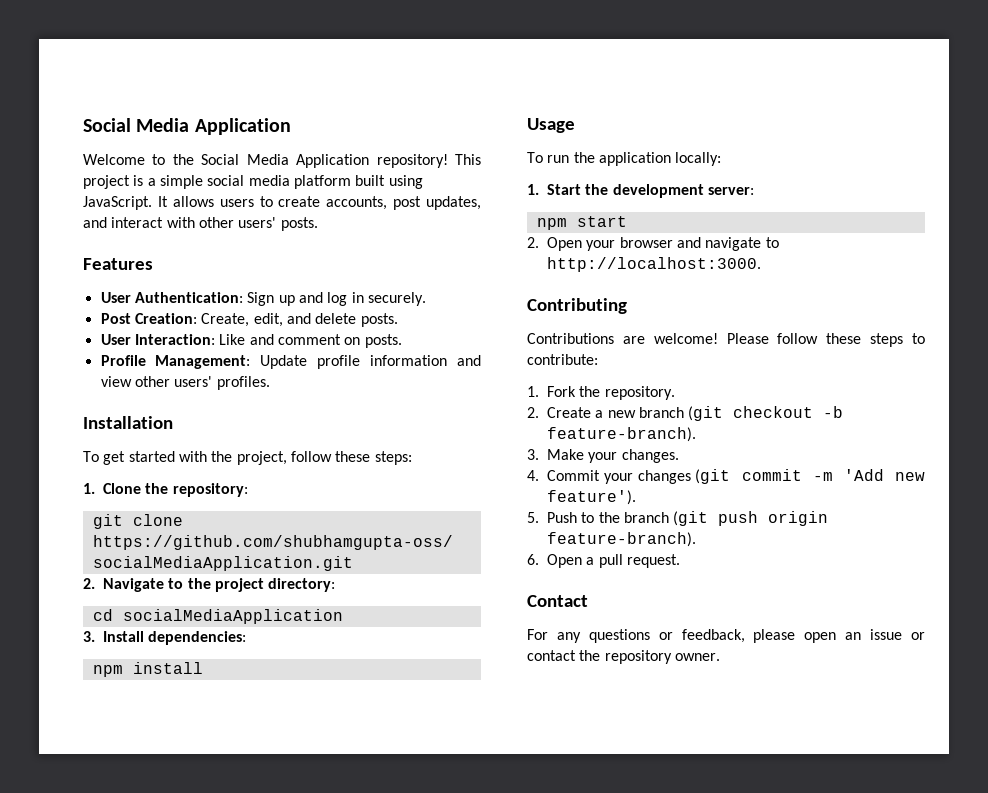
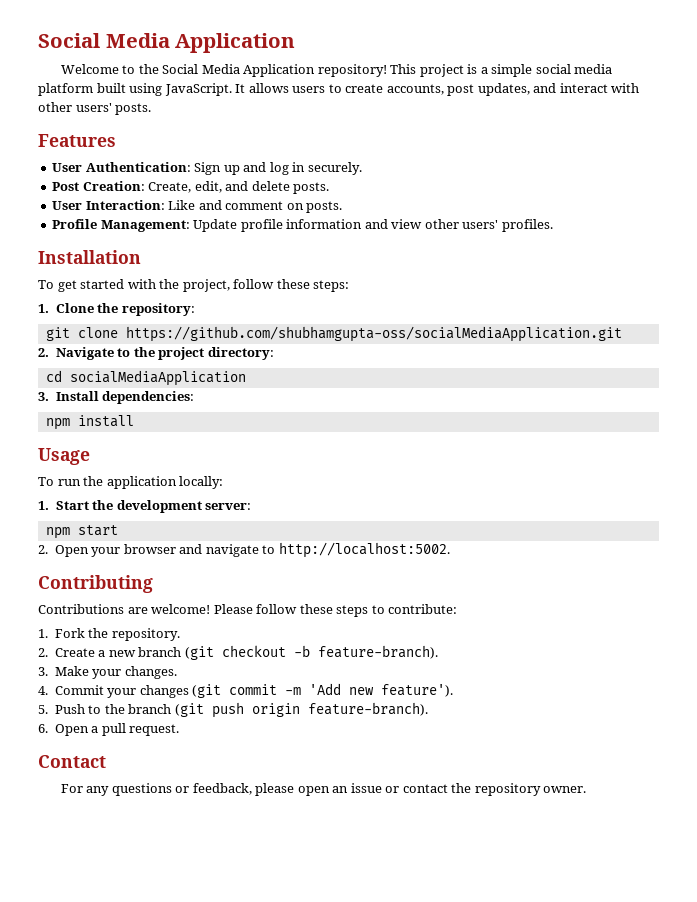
- 2. Open your browser and navigate to http://localhost:3000.
+ 2. Open your browser and navigate to http://localhost:5002.

